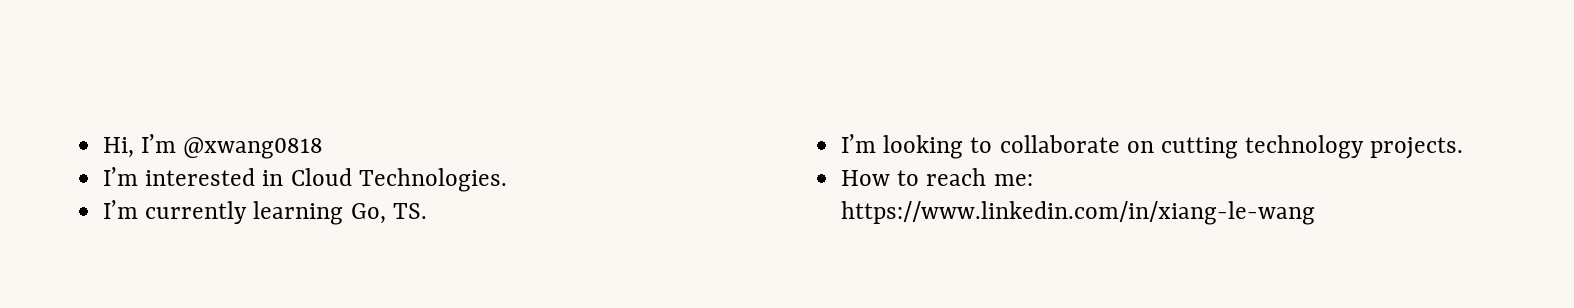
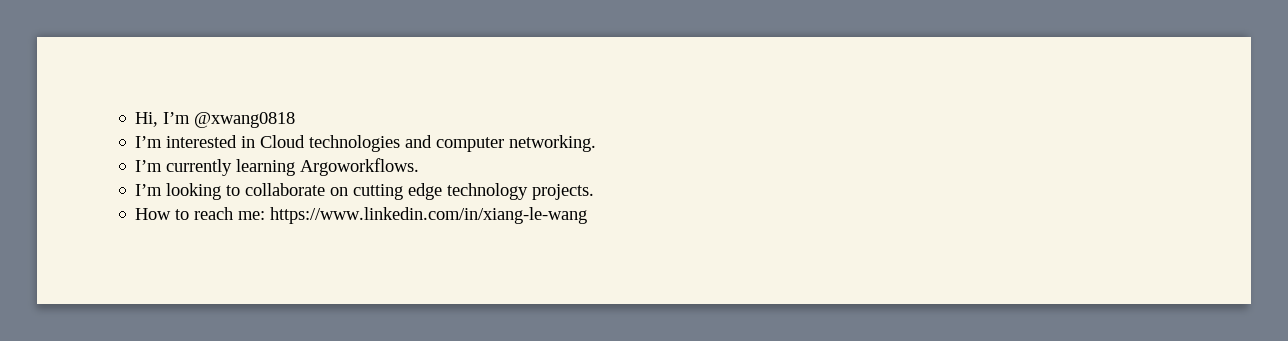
- I’m interested in Cloud Technologies.
+ I’m interested in Cloud technologies and computer networking.
- I’m currently learning Go, TS.
+ I’m currently learning Argoworkflows.
- I’m looking to collaborate on cutting technology projects.
+ I’m looking to collaborate on cutting edge technology projects.

